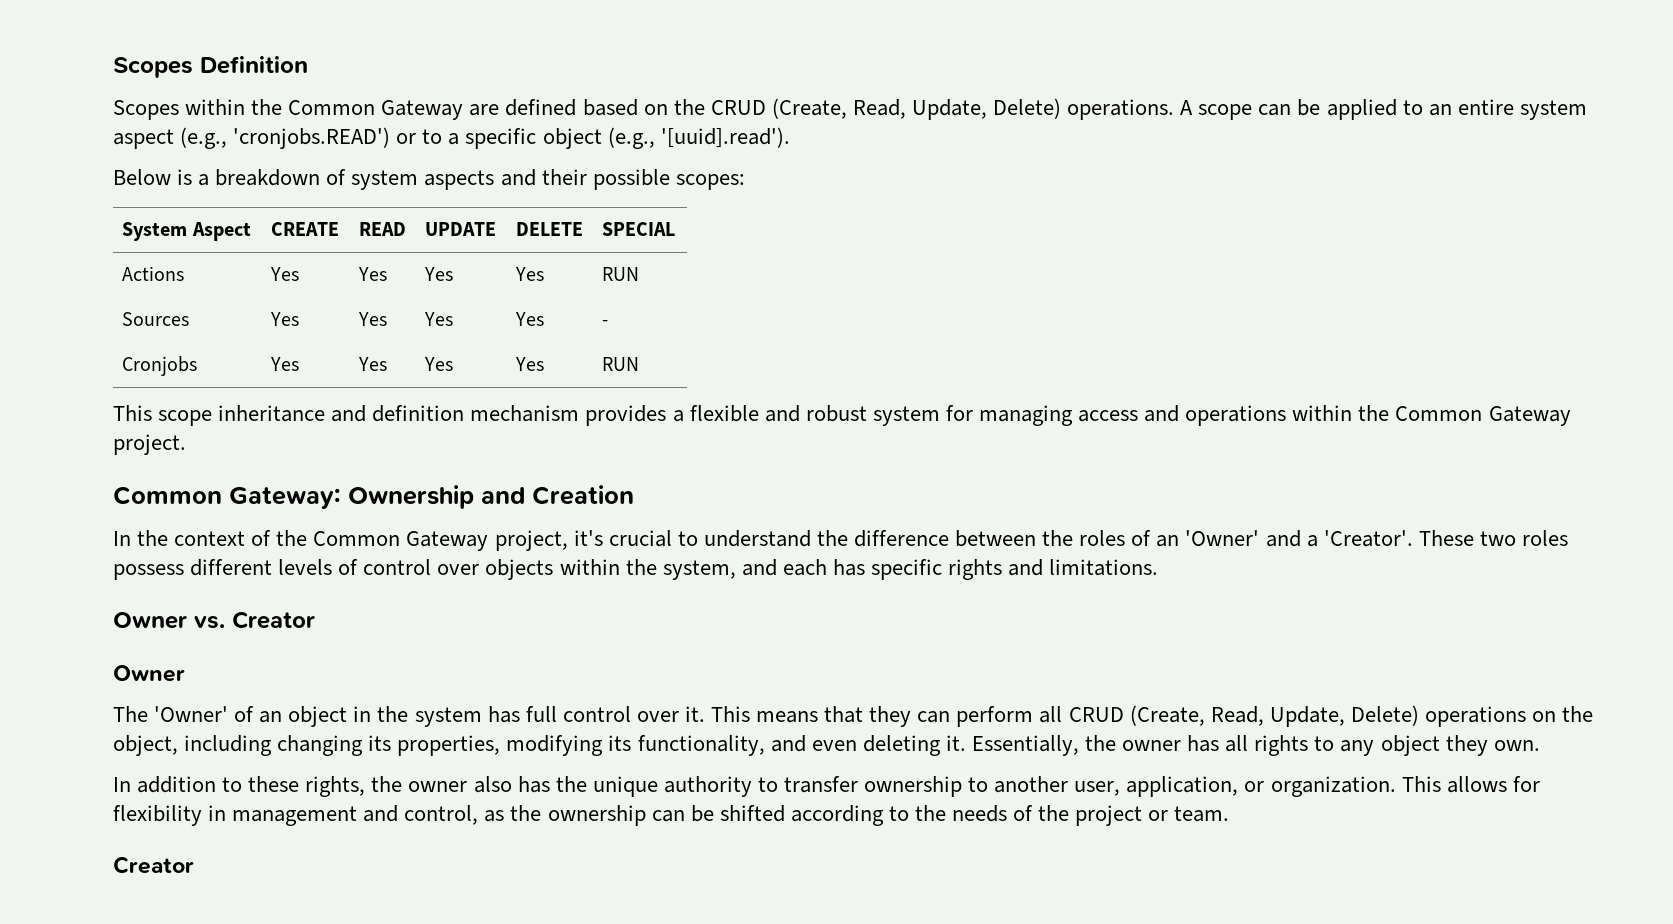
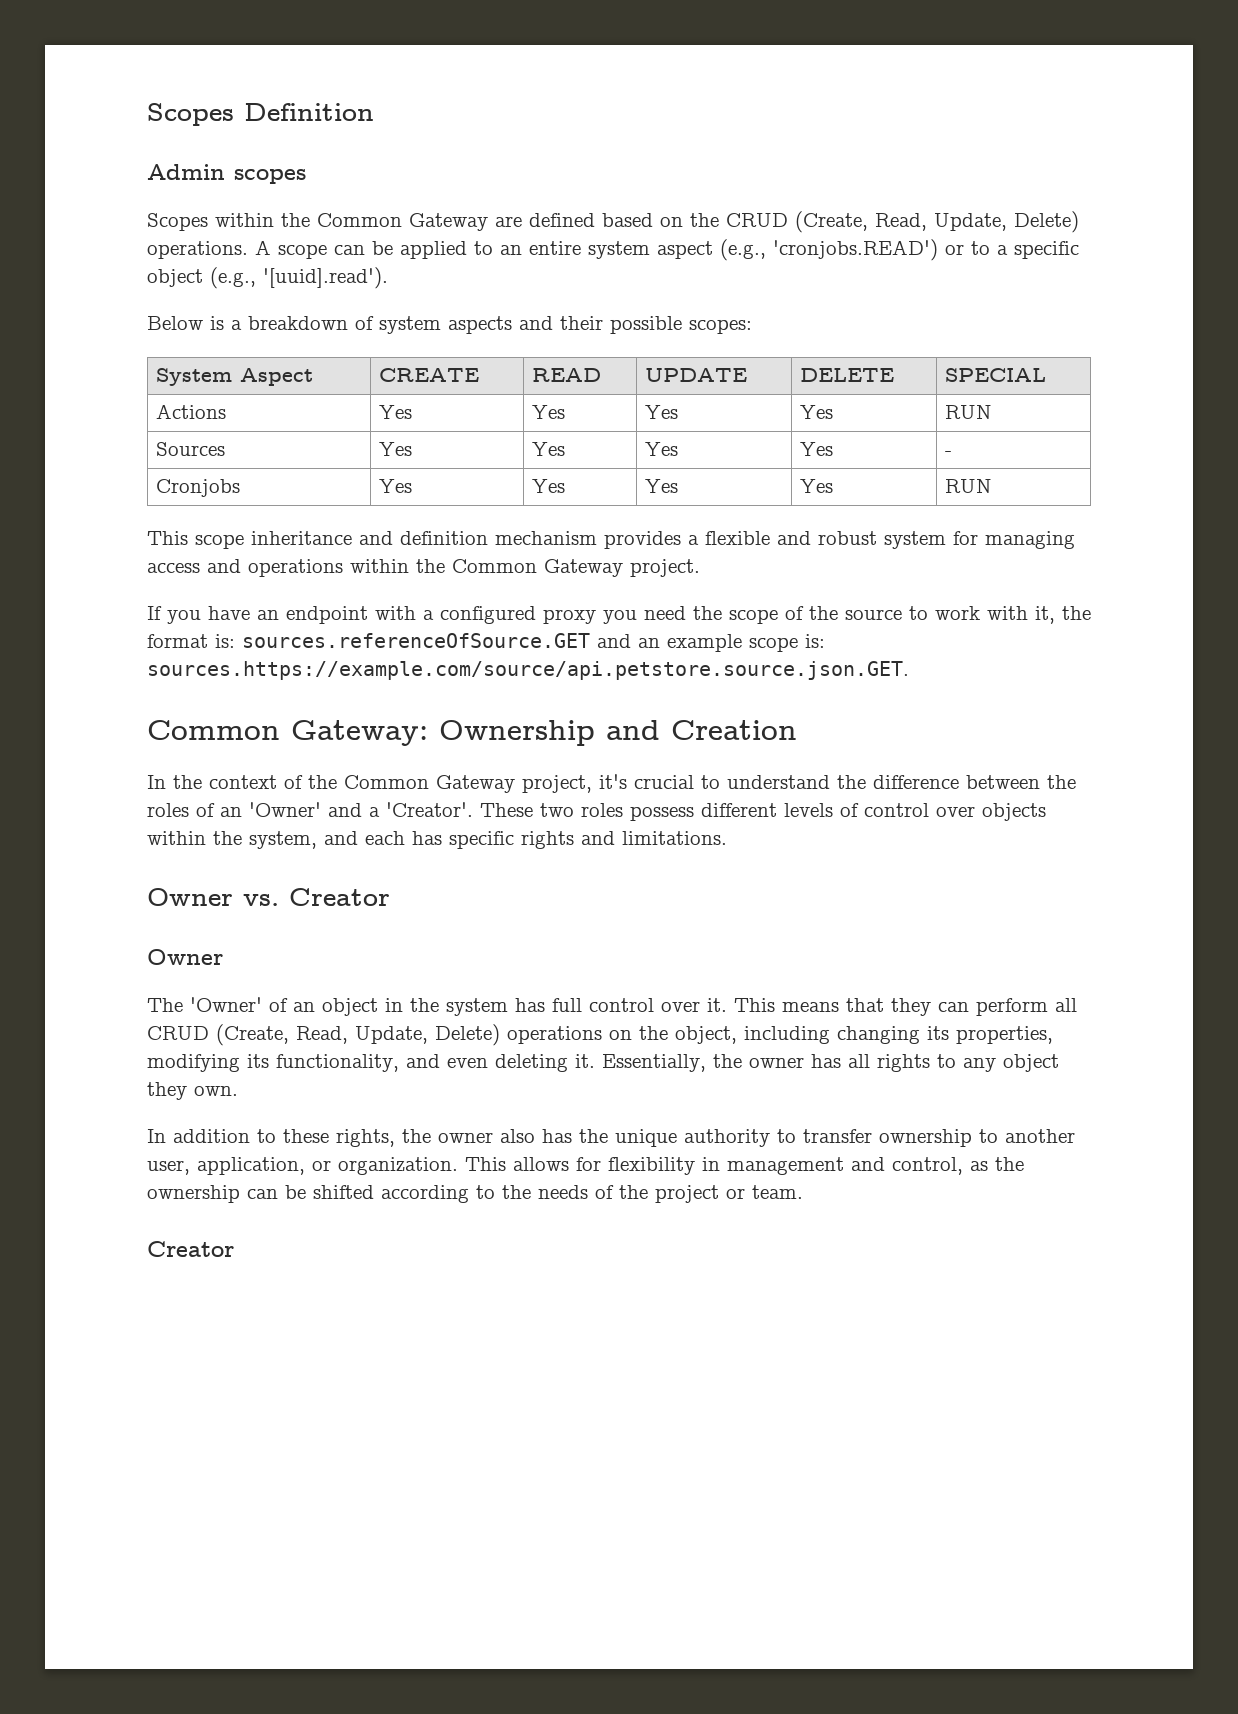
+ Admin scopes
+ If you have an endpoint with a configured proxy you need the scope of the source to work with it, the format is: sources.referenceOfSource.GET and an example scope is: sources.https://example.com/source/api.petstore.source.json.GET.

